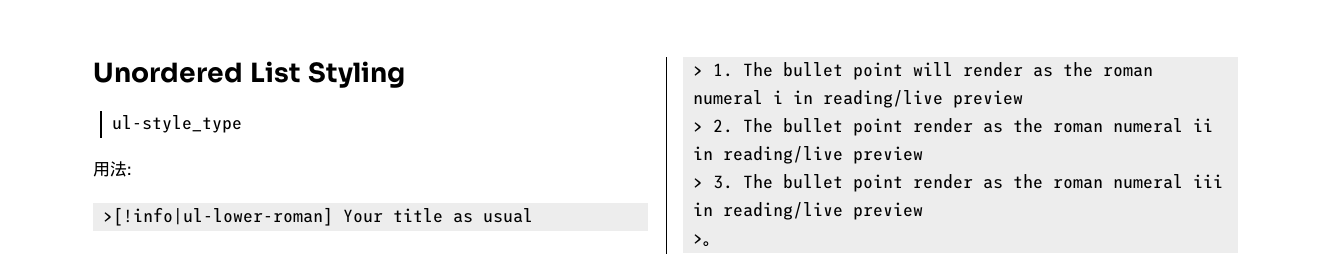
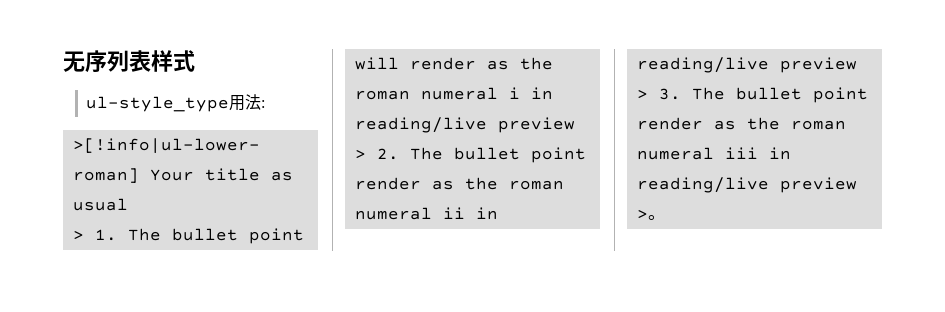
- Unordered List Styling
+ 无序列表样式
- ul-style_type
- 用法:
+ ul-style_type用法:

